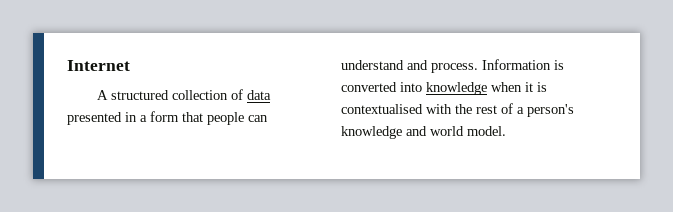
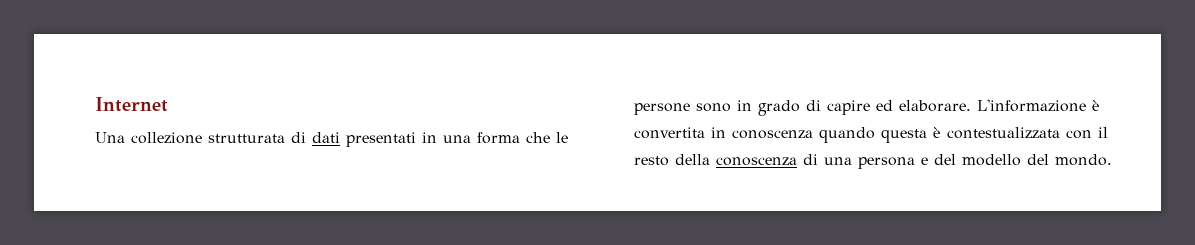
- A structured collection of data presented in a form that people can understand and process. Information is converted into knowledge when it is contextualised with the rest of a person's knowledge and world model.
+ Una collezione strutturata di dati presentati in una forma che le persone sono in grado di capire ed elaborare. L'informazione è convertita in conoscenza quando questa è contestualizzata con il resto della conoscenza di una persona e del modello del mondo.

